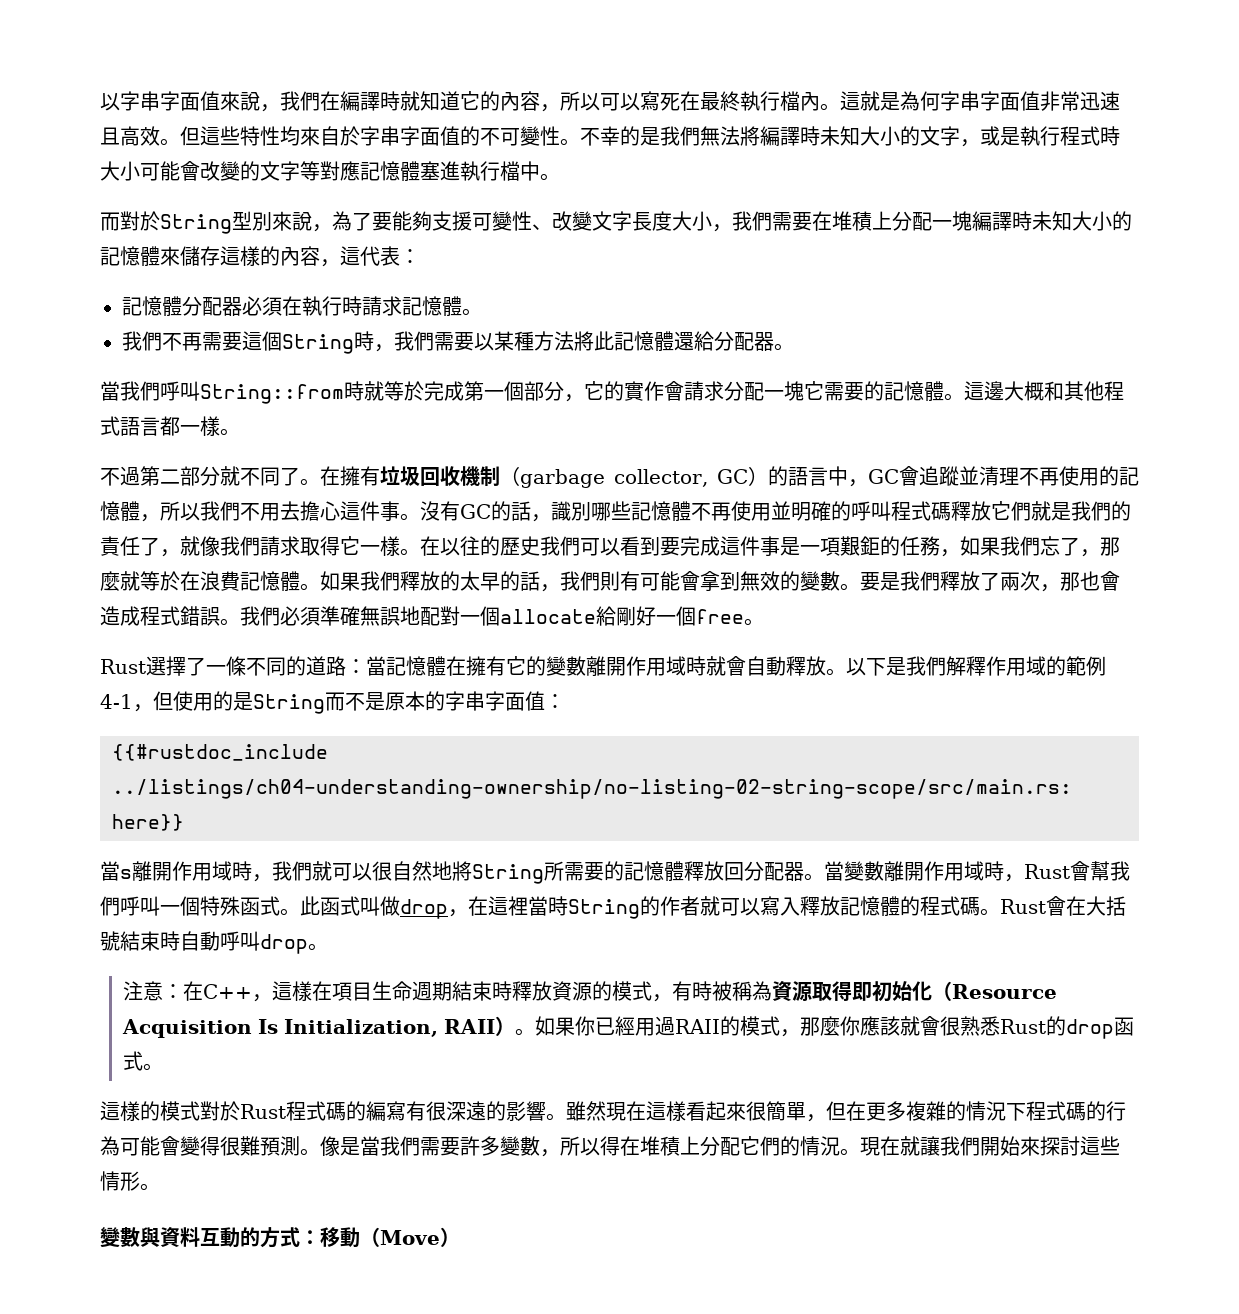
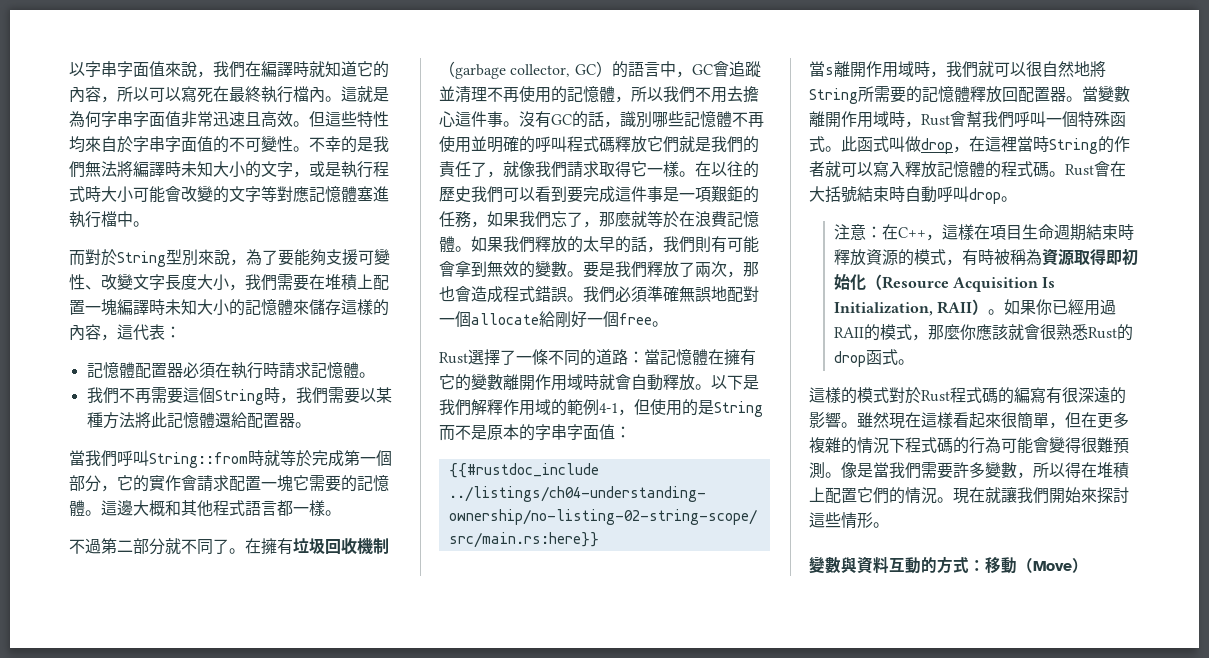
- 而對於String型別來說，為了要能夠支援可變性、改變文字長度大小，我們需要在堆積上分配一塊編譯時未知大小的記憶體來儲存這樣的內容，這代表：
+ 而對於String型別來說，為了要能夠支援可變性、改變文字長度大小，我們需要在堆積上配置一塊編譯時未知大小的記憶體來儲存這樣的內容，這代表：
- 記憶體分配器必須在執行時請求記憶體。
+ 記憶體配置器必須在執行時請求記憶體。
- 我們不再需要這個String時，我們需要以某種方法將此記憶體還給分配器。
+ 我們不再需要這個String時，我們需要以某種方法將此記憶體還給配置器。
- 當我們呼叫String::from時就等於完成第一個部分，它的實作會請求分配一塊它需要的記憶體。
+ 當我們呼叫String::from時就等於完成第一個部分，它的實作會請求配置一塊它需要的記憶體。
- 當s離開作用域時，我們就可以很自然地將String所需要的記憶體釋放回分配器。
+ 當s離開作用域時，我們就可以很自然地將String所需要的記憶體釋放回配置器。
- 像是當我們需要許多變數，所以得在堆積上分配它們的情況。
+ 像是當我們需要許多變數，所以得在堆積上配置它們的情況。

